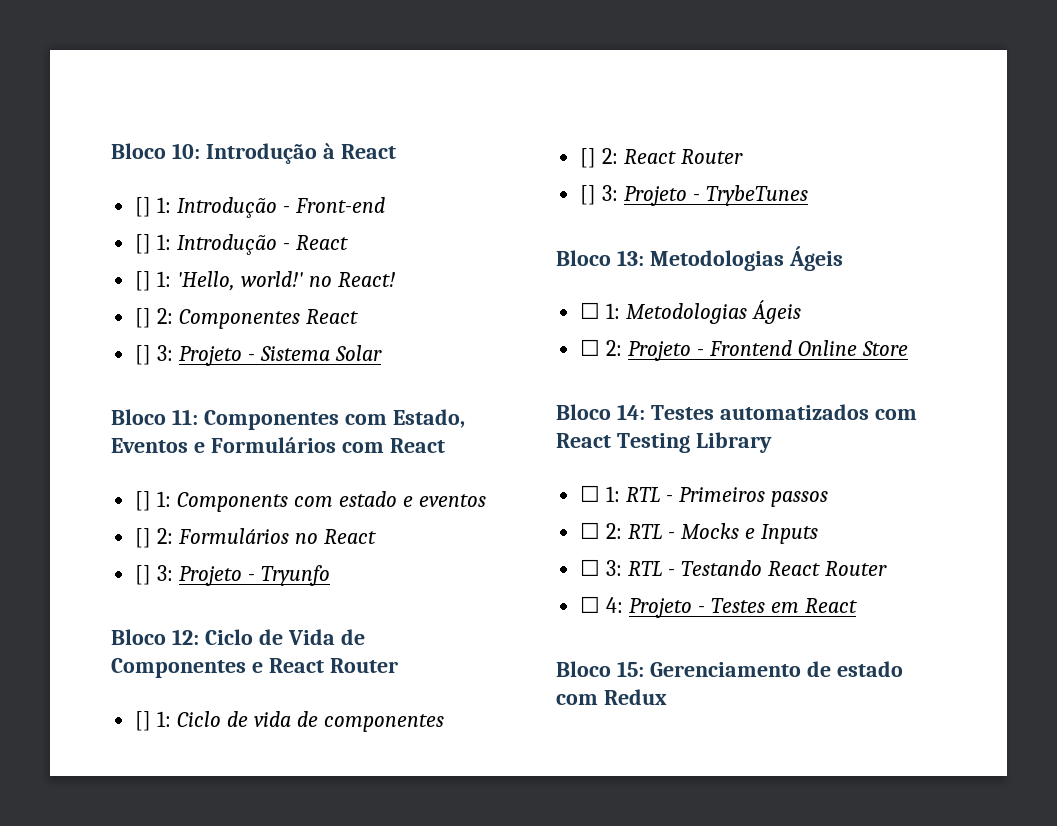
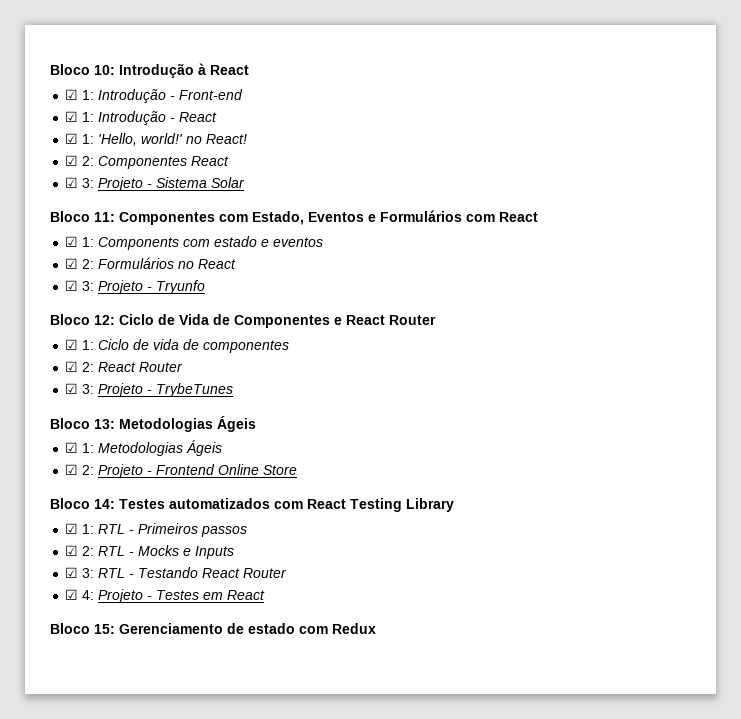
- [] 1: Introdução - Front-end
+ ☑ 1: Introdução - Front-end
- [] 1: Introdução - React
+ ☑ 1: Introdução - React
- [] 1: 'Hello, world!' no React!
+ ☑ 1: 'Hello, world!' no React!
- [] 2: Componentes React
+ ☑ 2: Componentes React
- [] 3: Projeto - Sistema Solar
+ ☑ 3: Projeto - Sistema Solar
- [] 1: Components com estado e eventos
+ ☑ 1: Components com estado e eventos
- [] 2: Formulários no React
+ ☑ 2: Formulários no React
- [] 3: Projeto - Tryunfo
+ ☑ 3: Projeto - Tryunfo
- [] 1: Ciclo de vida de componentes
+ ☑ 1: Ciclo de vida de componentes
- [] 2: React Router
+ ☑ 2: React Router
- [] 3: Projeto - TrybeTunes
+ ☑ 3: Projeto - TrybeTunes
- ☐ 1: Metodologias Ágeis
+ ☑ 1: Metodologias Ágeis
- ☐ 2: Projeto - Frontend Online Store
+ ☑ 2: Projeto - Frontend Online Store
- ☐ 1: RTL - Primeiros passos
+ ☑ 1: RTL - Primeiros passos
- ☐ 2: RTL - Mocks e Inputs
+ ☑ 2: RTL - Mocks e Inputs
- ☐ 3: RTL - Testando React Router
+ ☑ 3: RTL - Testando React Router
- ☐ 4: Projeto - Testes em React
+ ☑ 4: Projeto - Testes em React

